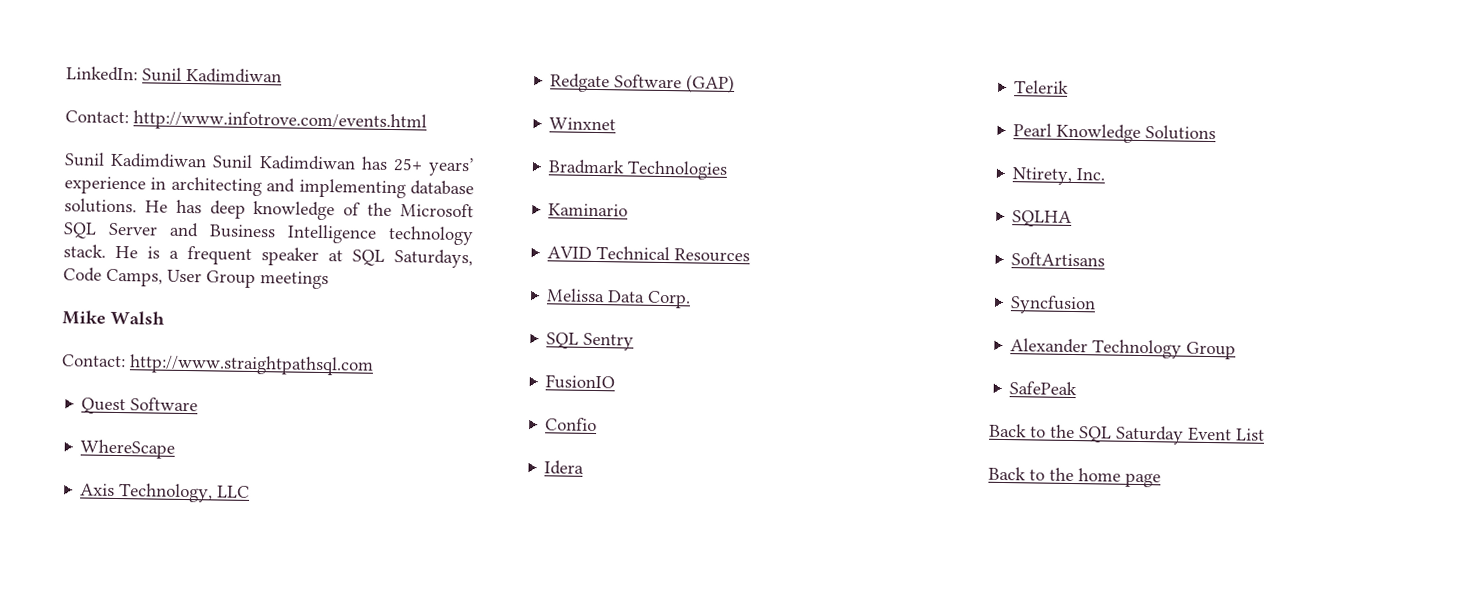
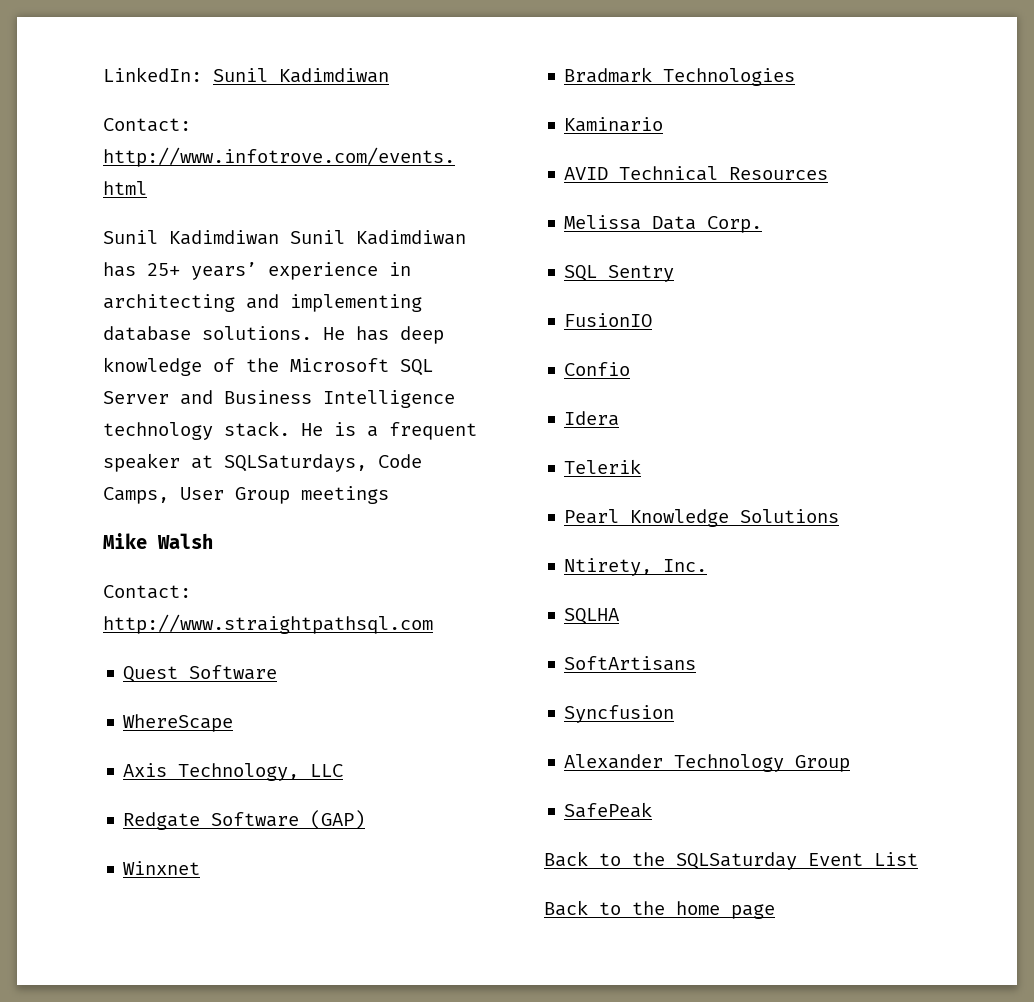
- He is a frequent speaker at SQL Saturdays, Code Camps, User Group meetings
+ He is a frequent speaker at SQLSaturdays, Code Camps, User Group meetings
- Back to the SQL Saturday Event List
+ Back to the SQLSaturday Event List

